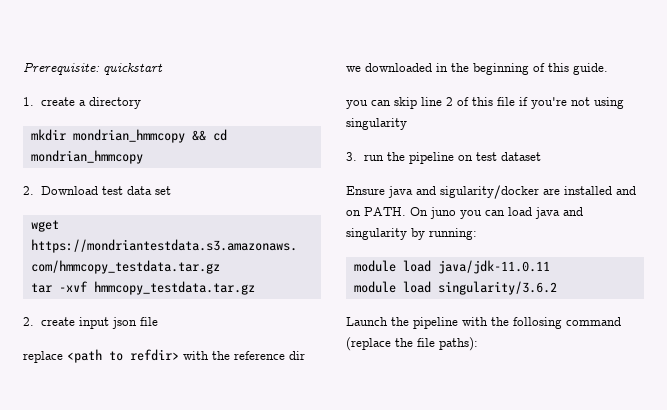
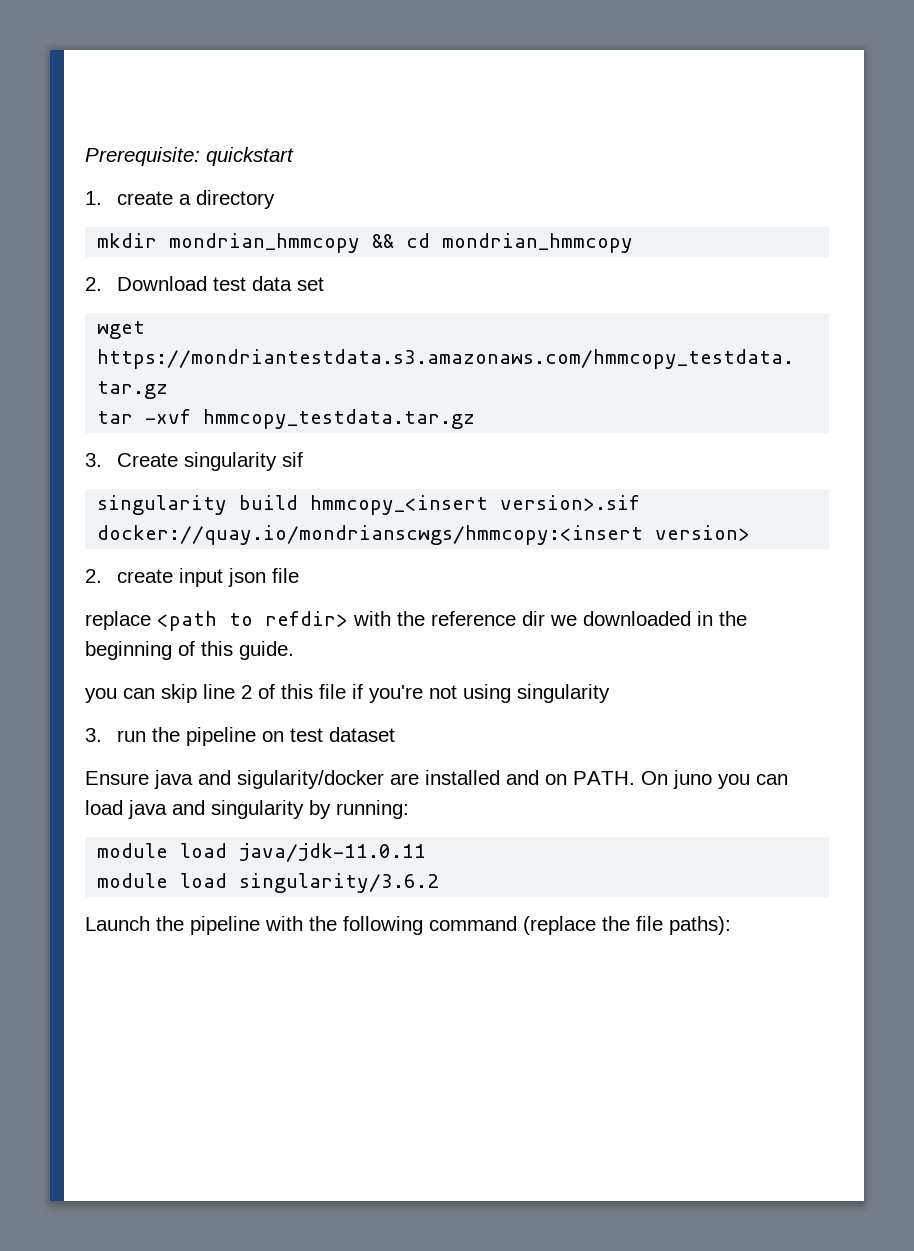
+ 3. Create singularity sif
+ singularity build hmmcopy_<insert version>.sif docker://quay.io/mondrianscwgs/hmmcopy:<insert version>
- Launch the pipeline with the follosing command (replace the file paths):
+ Launch the pipeline with the following command (replace the file paths):

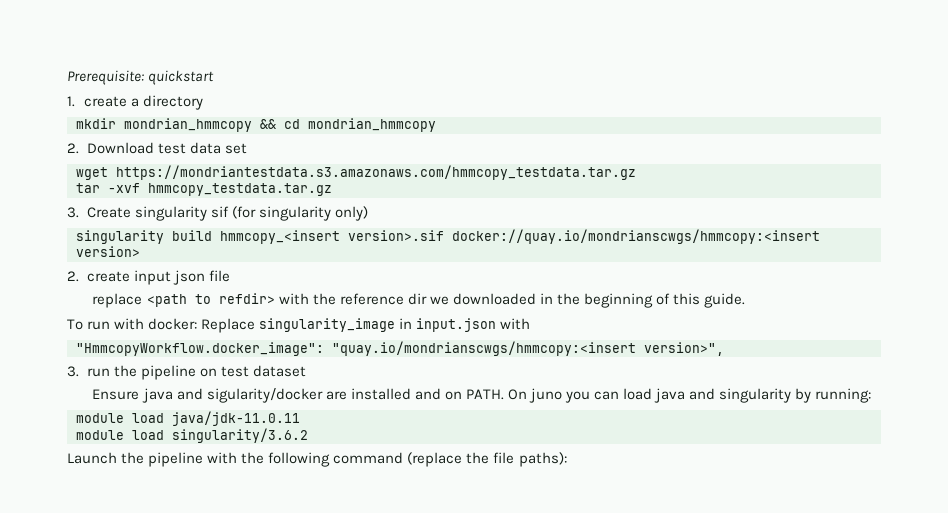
- 3. Create singularity sif
+ 3. Create singularity sif (for singularity only)
- you can skip line 2 of this file if you're not using singularity
+ To run with docker: Replace singularity_image in input.json with
+ "HmmcopyWorkflow.docker_image": "quay.io/mondrianscwgs/hmmcopy:<insert version>",

